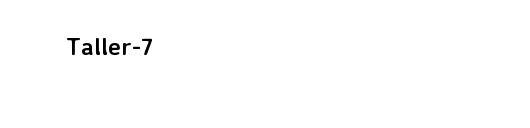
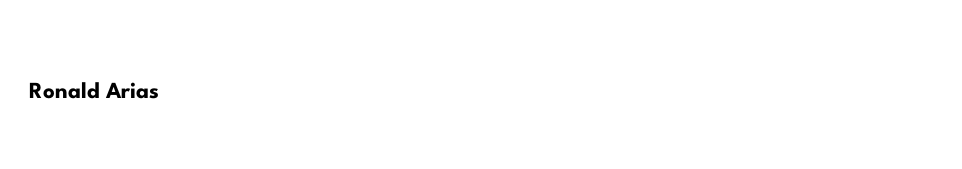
- Taller-7
+ Ronald Arias

